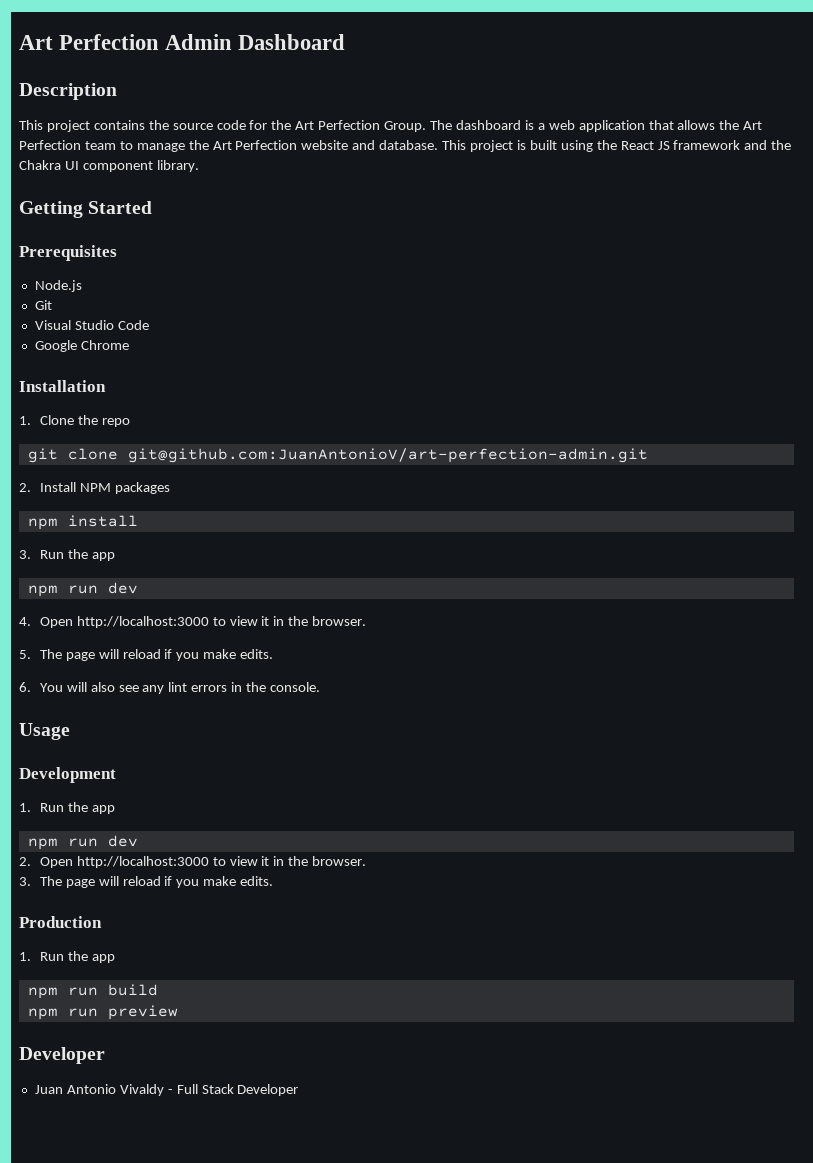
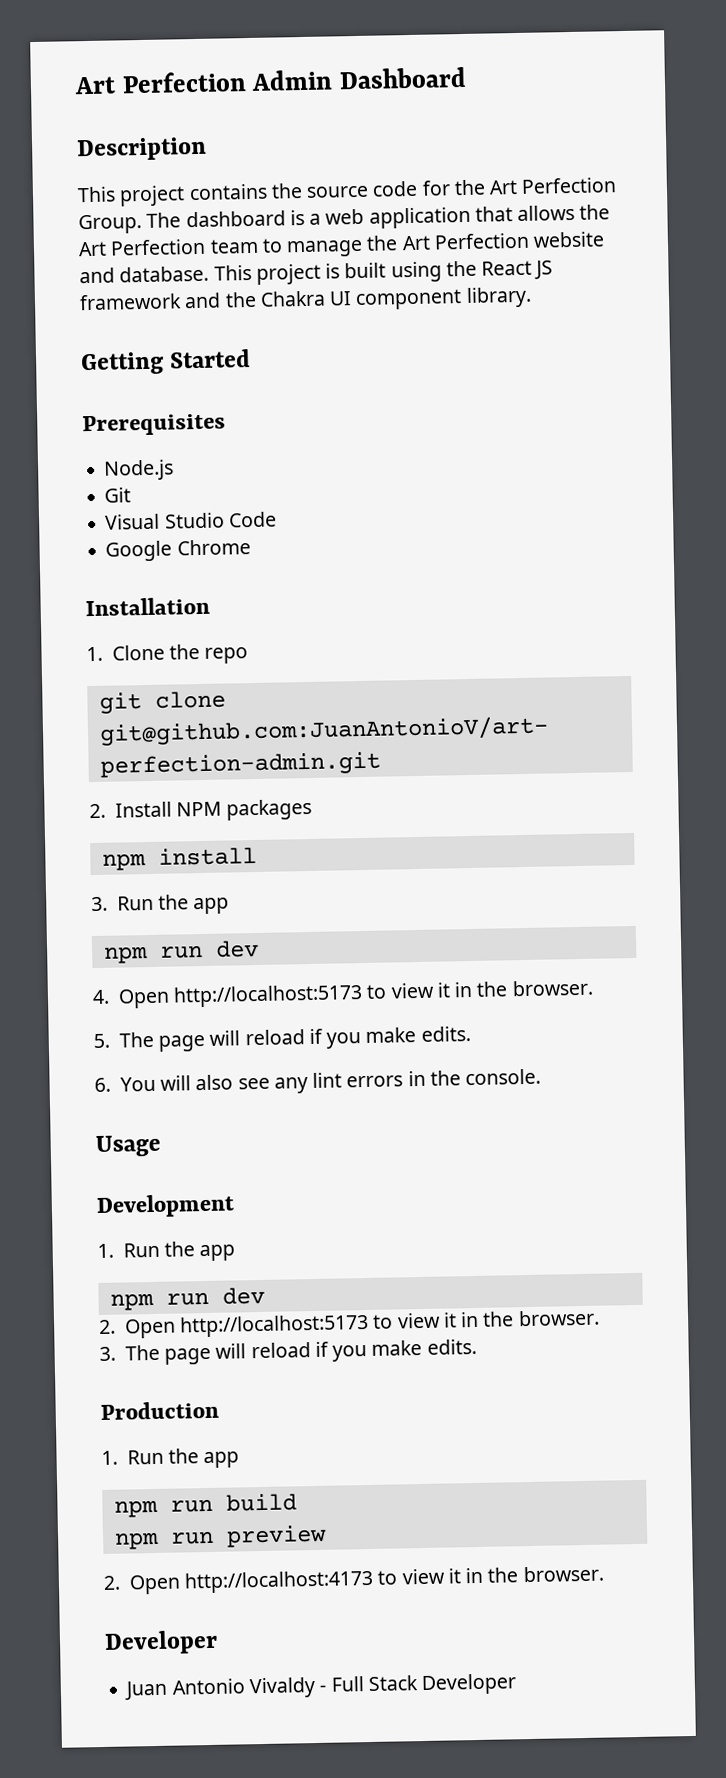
- 4. Open http://localhost:3000 to view it in the browser.
+ 4. Open http://localhost:5173 to view it in the browser.
- 2. Open http://localhost:3000 to view it in the browser.
+ 2. Open http://localhost:5173 to view it in the browser.
+ 2. Open http://localhost:4173 to view it in the browser.

